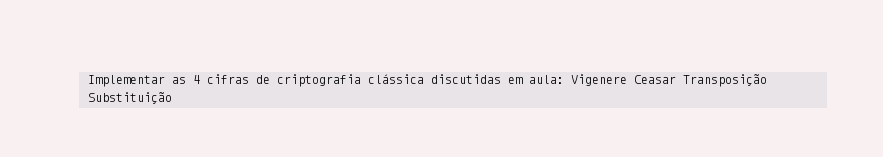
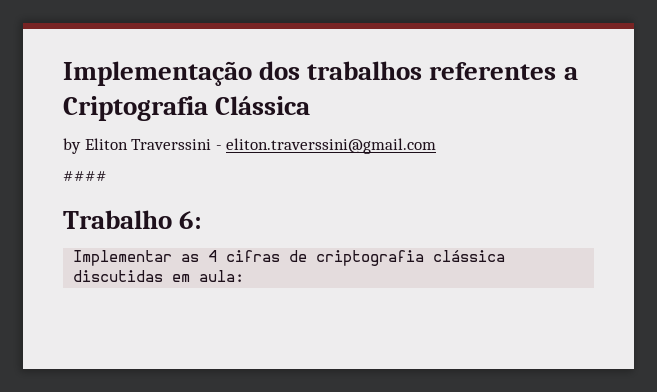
+ Implementação dos trabalhos referentes a Criptografia Clássica
+ by Eliton Traverssini - eliton.traverssini@gmail.com
+ ####
+ Trabalho 6:
- Implementar as 4 cifras de criptografia clássica discutidas em aula: Vigenere Ceasar Transposição Substituição
+ Implementar as 4 cifras de criptografia clássica discutidas em aula:

